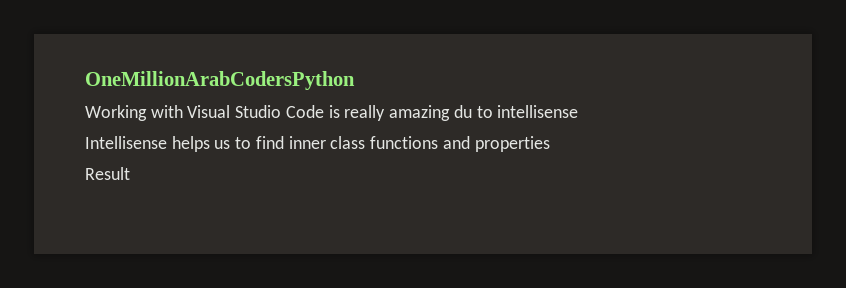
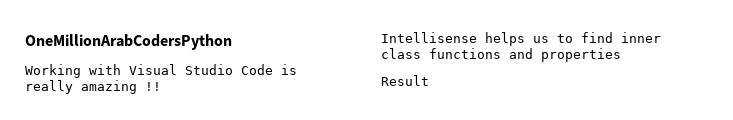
- Working with Visual Studio Code is really amazing du to intellisense
+ Working with Visual Studio Code is really amazing !!

